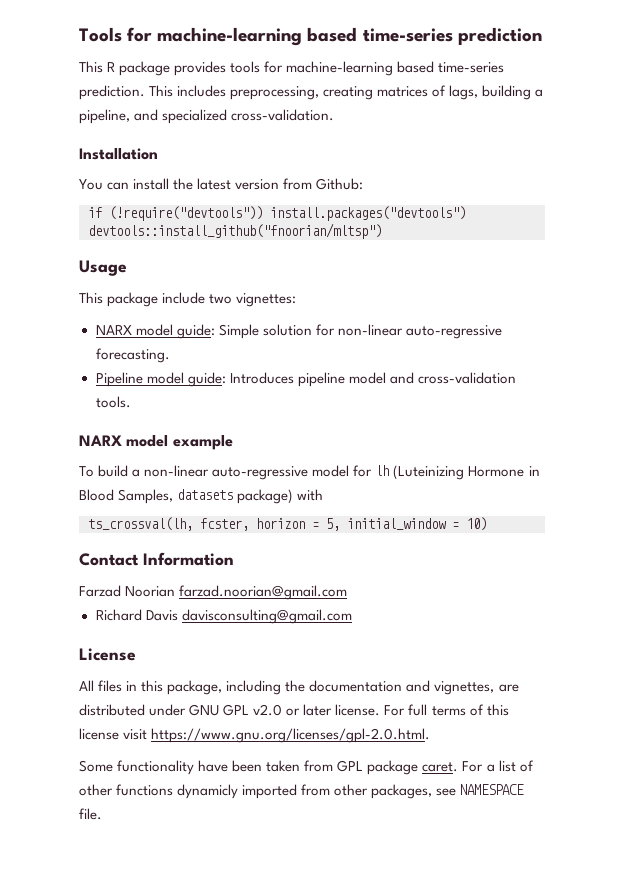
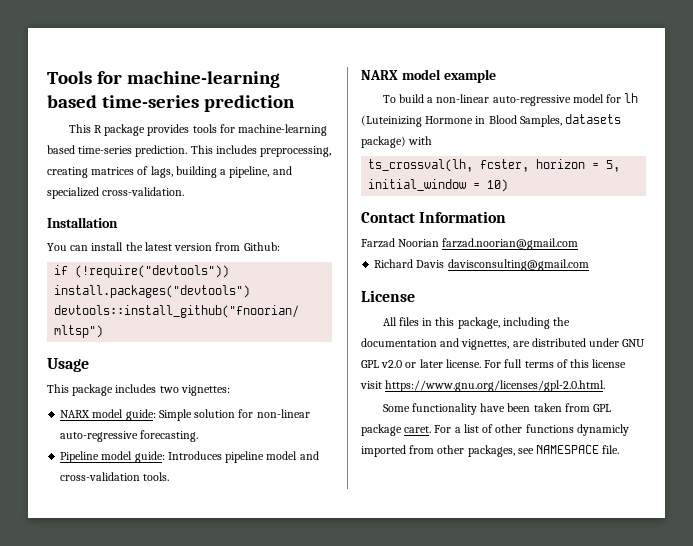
- This package include two vignettes:
+ This package includes two vignettes:

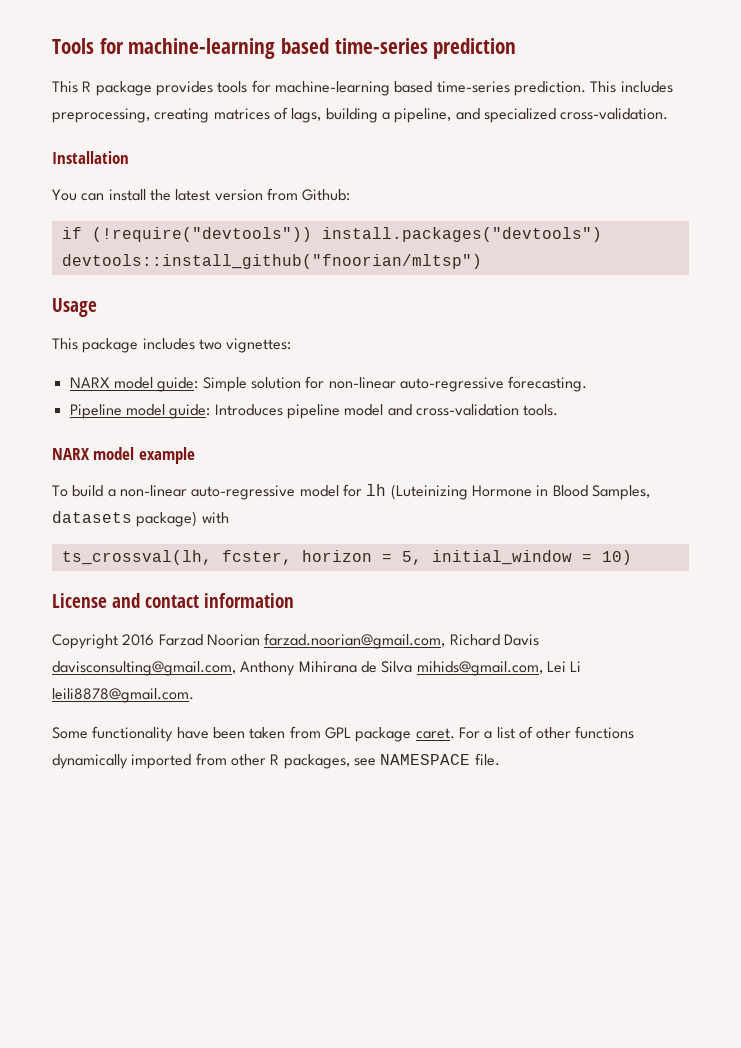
- Contact Information
- Farzad Noorian farzad.noorian@gmail.com
- Richard Davis davisconsulting@gmail.com
- License
- All files in this package, including the documentation and vignettes, are distributed under GNU GPL v2.0 or later license. For full terms of this license visit https://www.gnu.org/licenses/gpl-2.0.html.
+ License and contact information
+ Copyright 2016 Farzad Noorian farzad.noorian@gmail.com, Richard Davis davisconsulting@gmail.com, Anthony Mihirana de Silva mihids@gmail.com, Lei Li leili8878@gmail.com.
- For a list of other functions dynamicly imported from other packages, see NAMESPACE file.
+ For a list of other functions dynamically imported from other R packages, see NAMESPACE file.

